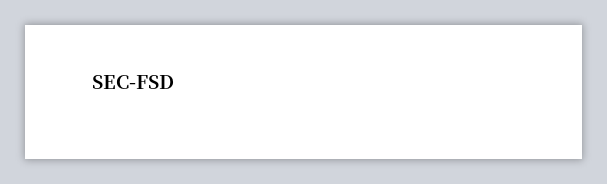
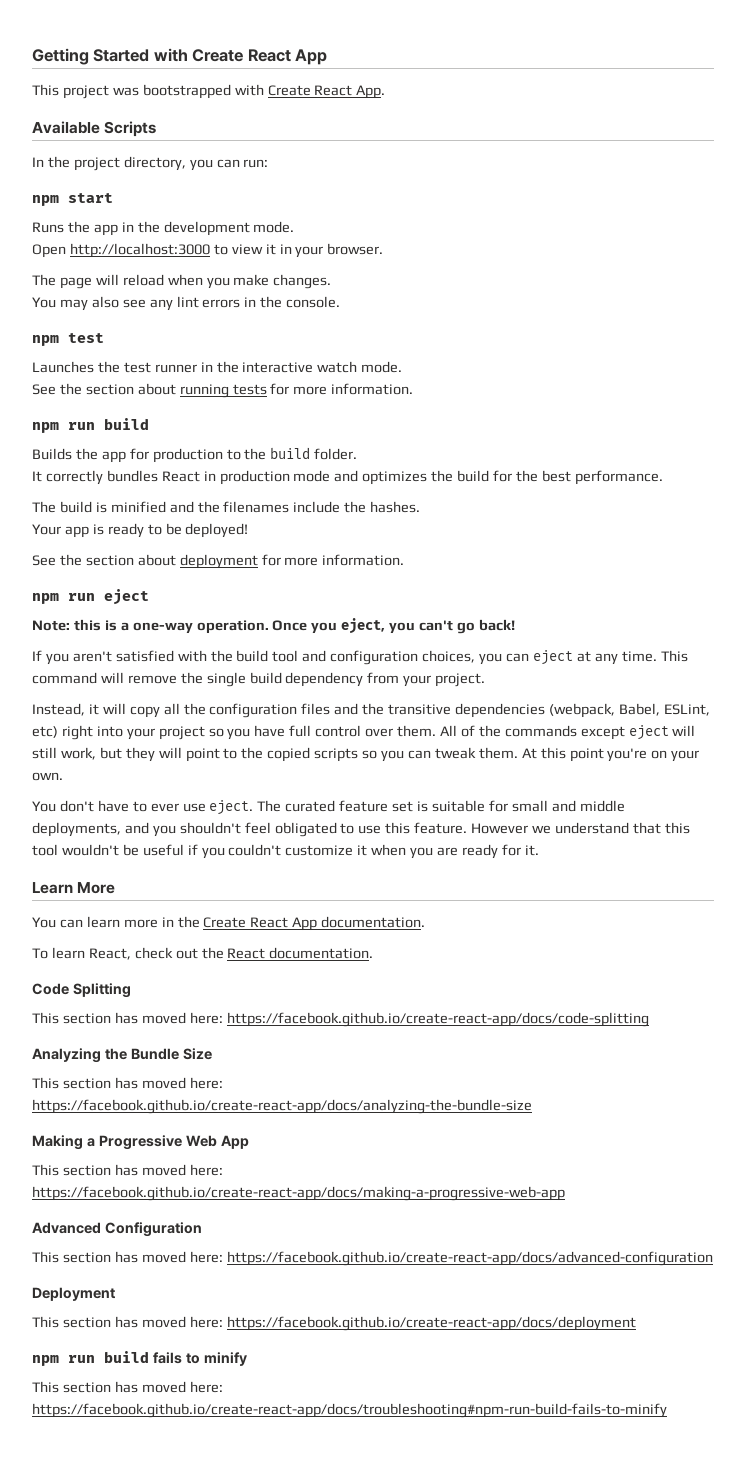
- SEC-FSD
+ Getting Started with Create React App
+ This project was bootstrapped with Create React App.
+ Available Scripts
+ In the project directory, you can run:
+ npm start
+ Runs the app in the development mode.
+ Open http://localhost:3000 to view it in your browser.
+ The page will reload when you make changes.
+ You may also see any lint errors in the console.
+ npm test
+ Launches the test runner in the interactive watch mode.
+ See the section about running tests for more information.
+ npm run build
+ Builds the app for production to the build folder.
+ It correctly bundles React in production mode and optimizes the build for the best performance.
+ The build is minified and the filenames include the hashes.
+ Your app is ready to be deployed!
+ See the section about deployment for more information.
+ npm run eject
+ Note: this is a one-way operation. Once you eject, you can't go back!
+ If you aren't satisfied with the build tool and configuration choices, you can eject at any time. This command will remove the single build dependency from your project.
+ Instead, it will copy all the configuration files and the transitive dependencies (webpack, Babel, ESLint, etc) right into your project so you have full control over them. All of the commands except eject will still work, but they will point to the copied scripts so you can tweak them. At this point you're on your own.
+ You don't have to ever use eject. The curated feature set is suitable for small and middle deployments, and you shouldn't feel obligated to use this feature. However we understand that this tool wouldn't be useful if you couldn't customize it when you are ready for it.
+ Learn More
+ You can learn more in the Create React App documentation.
+ To learn React, check out the React documentation.
+ Code Splitting
+ This section has moved here: https://facebook.github.io/create-react-app/docs/code-splitting
+ Analyzing the Bundle Size
+ This section has moved here: https://facebook.github.io/create-react-app/docs/analyzing-the-bundle-size
+ Making a Progressive Web App
+ This section has moved here: https://facebook.github.io/create-react-app/docs/making-a-progressive-web-app
+ Advanced Configuration
+ This section has moved here: https://facebook.github.io/create-react-app/docs/advanced-configuration
+ Deployment
+ This section has moved here: https://facebook.github.io/create-react-app/docs/deployment
+ npm run build fails to minify
+ This section has moved here: https://facebook.github.io/create-react-app/docs/troubleshooting#npm-run-build-fails-to-minify

